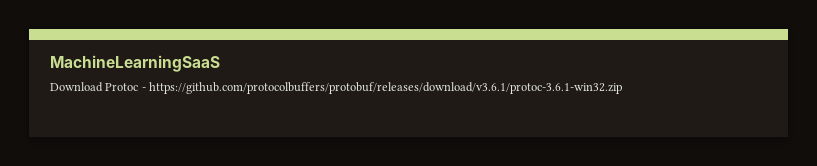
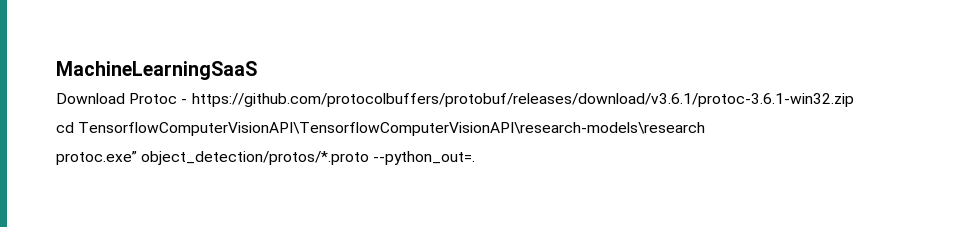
+ cd TensorflowComputerVisionAPI\TensorflowComputerVisionAPI\research-models\research
+ protoc.exe” object_detection/protos/*.proto --python_out=.

